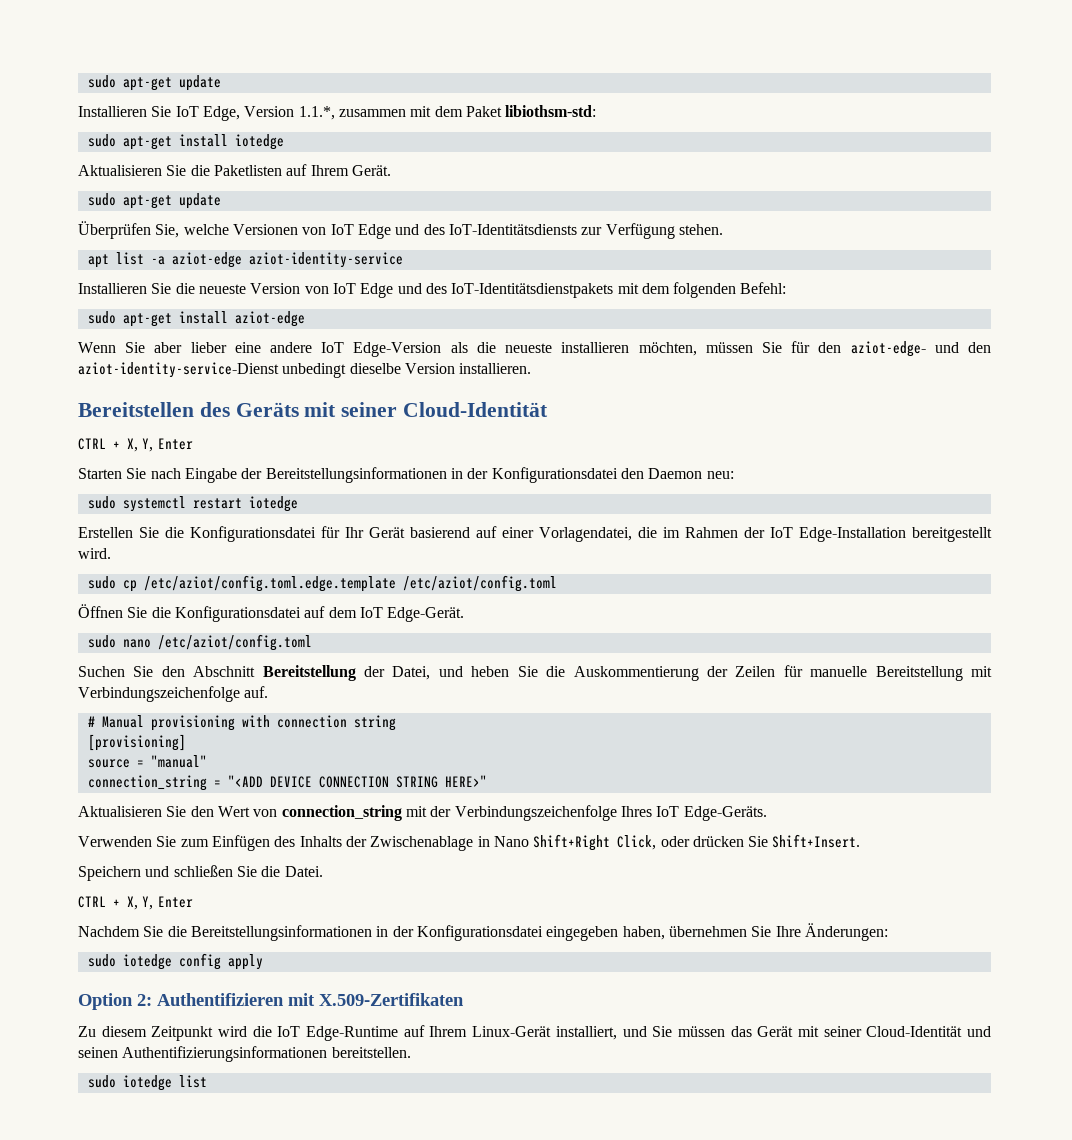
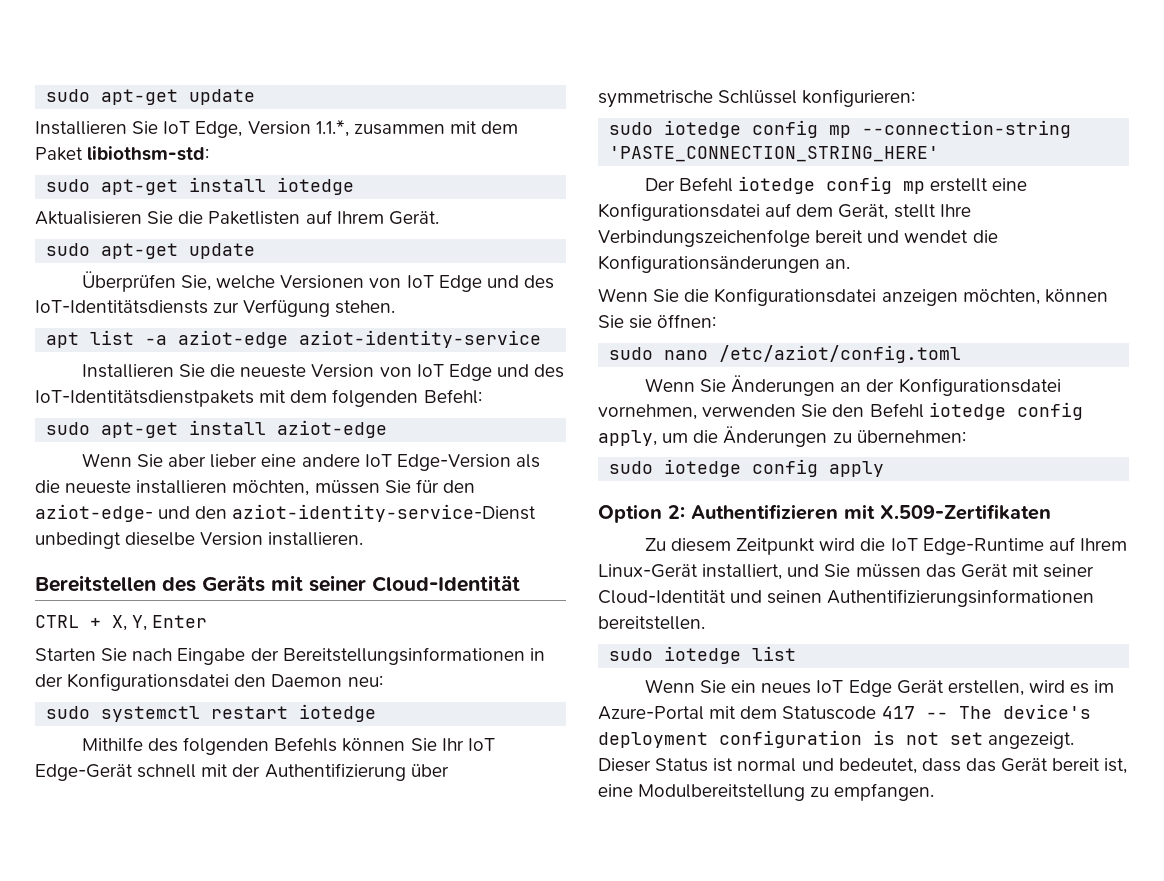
- Erstellen Sie die Konfigurationsdatei für Ihr Gerät basierend auf einer Vorlagendatei, die im Rahmen der IoT Edge-Installation bereitgestellt wird.
- sudo cp /etc/aziot/config.toml.edge.template /etc/aziot/config.toml
- Öffnen Sie die Konfigurationsdatei auf dem IoT Edge-Gerät.
+ Mithilfe des folgenden Befehls können Sie Ihr IoT Edge-Gerät schnell mit der Authentifizierung über symmetrische Schlüssel konfigurieren:
+ sudo iotedge config mp --connection-string 'PASTE_CONNECTION_STRING_HERE'
+ Der Befehl iotedge config mp erstellt eine Konfigurationsdatei auf dem Gerät, stellt Ihre Verbindungszeichenfolge bereit und wendet die Konfigurationsänderungen an.
+ Wenn Sie die Konfigurationsdatei anzeigen möchten, können Sie sie öffnen:
  sudo nano /etc/aziot/config.toml
- Suchen Sie den Abschnitt Bereitstellung der Datei, und heben Sie die Auskommentierung der Zeilen für manuelle Bereitstellung mit Verbindungszeichenfolge auf.
- # Manual provisioning with connection string
- [provisioning]
- source = "manual"
- connection_string = "<ADD DEVICE CONNECTION STRING HERE>"
- Aktualisieren Sie den Wert von connection_string mit der Verbindungszeichenfolge Ihres IoT Edge-Geräts.
- Verwenden Sie zum Einfügen des Inhalts der Zwischenablage in Nano Shift+Right Click, oder drücken Sie Shift+Insert.
- Speichern und schließen Sie die Datei.
- CTRL + X, Y, Enter
- Nachdem Sie die Bereitstellungsinformationen in der Konfigurationsdatei eingegeben haben, übernehmen Sie Ihre Änderungen:
+ Wenn Sie Änderungen an der Konfigurationsdatei vornehmen, verwenden Sie den Befehl iotedge config apply, um die Änderungen zu übernehmen:
+ Wenn Sie ein neues IoT Edge Gerät erstellen, wird es im Azure-Portal mit dem Statuscode 417 -- The device's deployment configuration is not set angezeigt. Dieser Status ist normal und bedeutet, dass das Gerät bereit ist, eine Modulbereitstellung zu empfangen.

